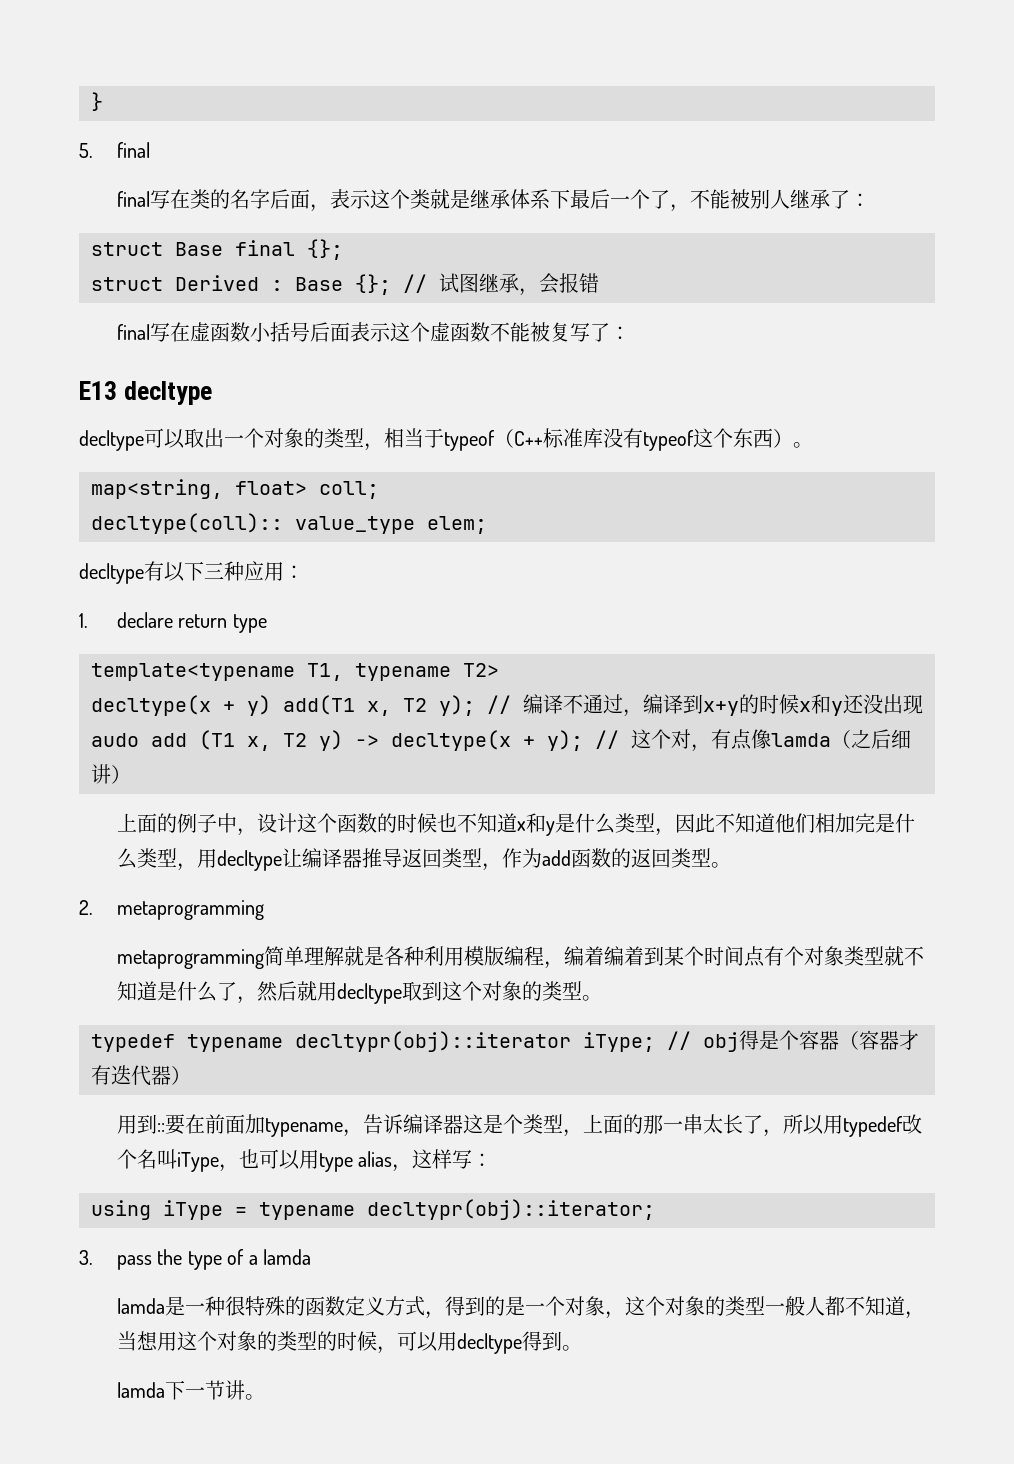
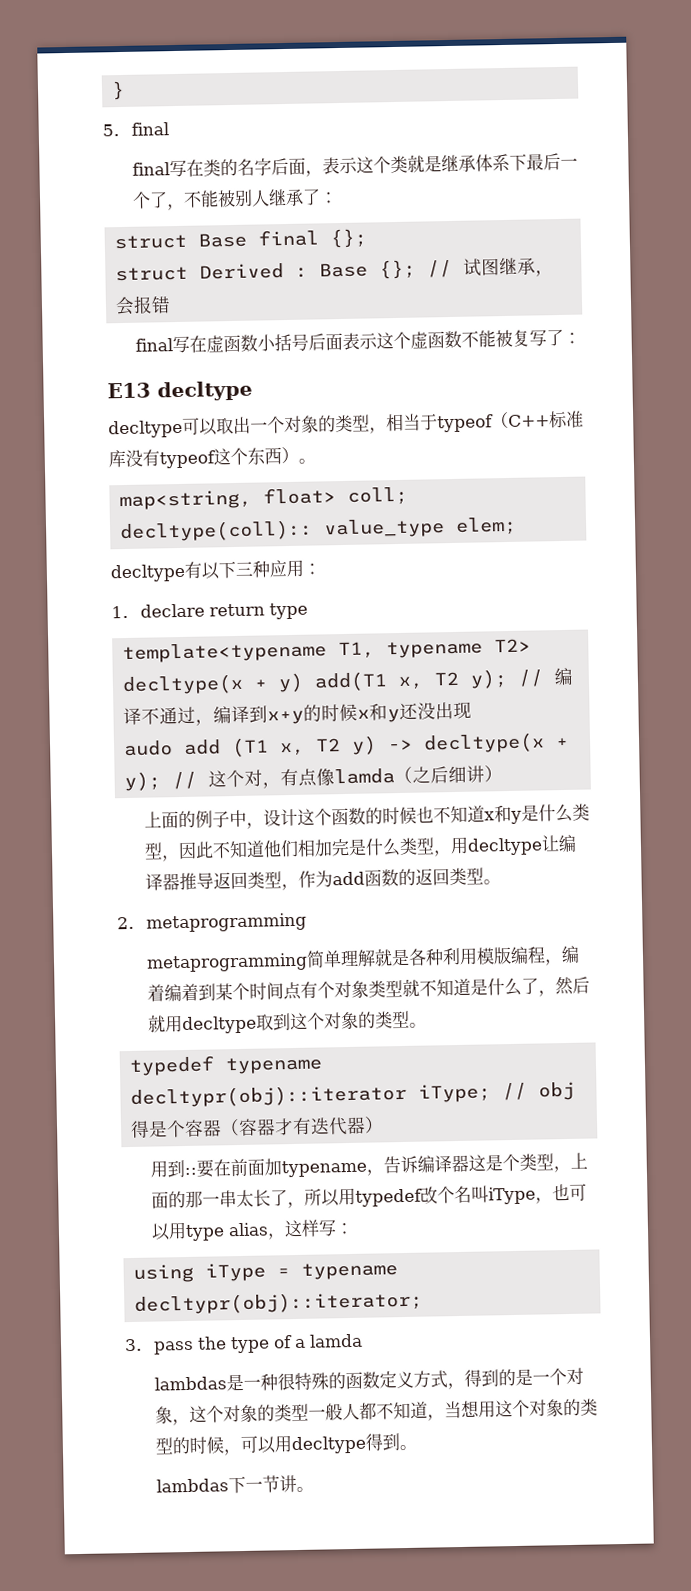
- lamda是一种很特殊的函数定义方式，得到的是一个对象，这个对象的类型一般人都不知道，当想用这个对象的类型的时候，可以用decltype得到。
+ lambdas是一种很特殊的函数定义方式，得到的是一个对象，这个对象的类型一般人都不知道，当想用这个对象的类型的时候，可以用decltype得到。
- lamda下一节讲。
+ lambdas下一节讲。

